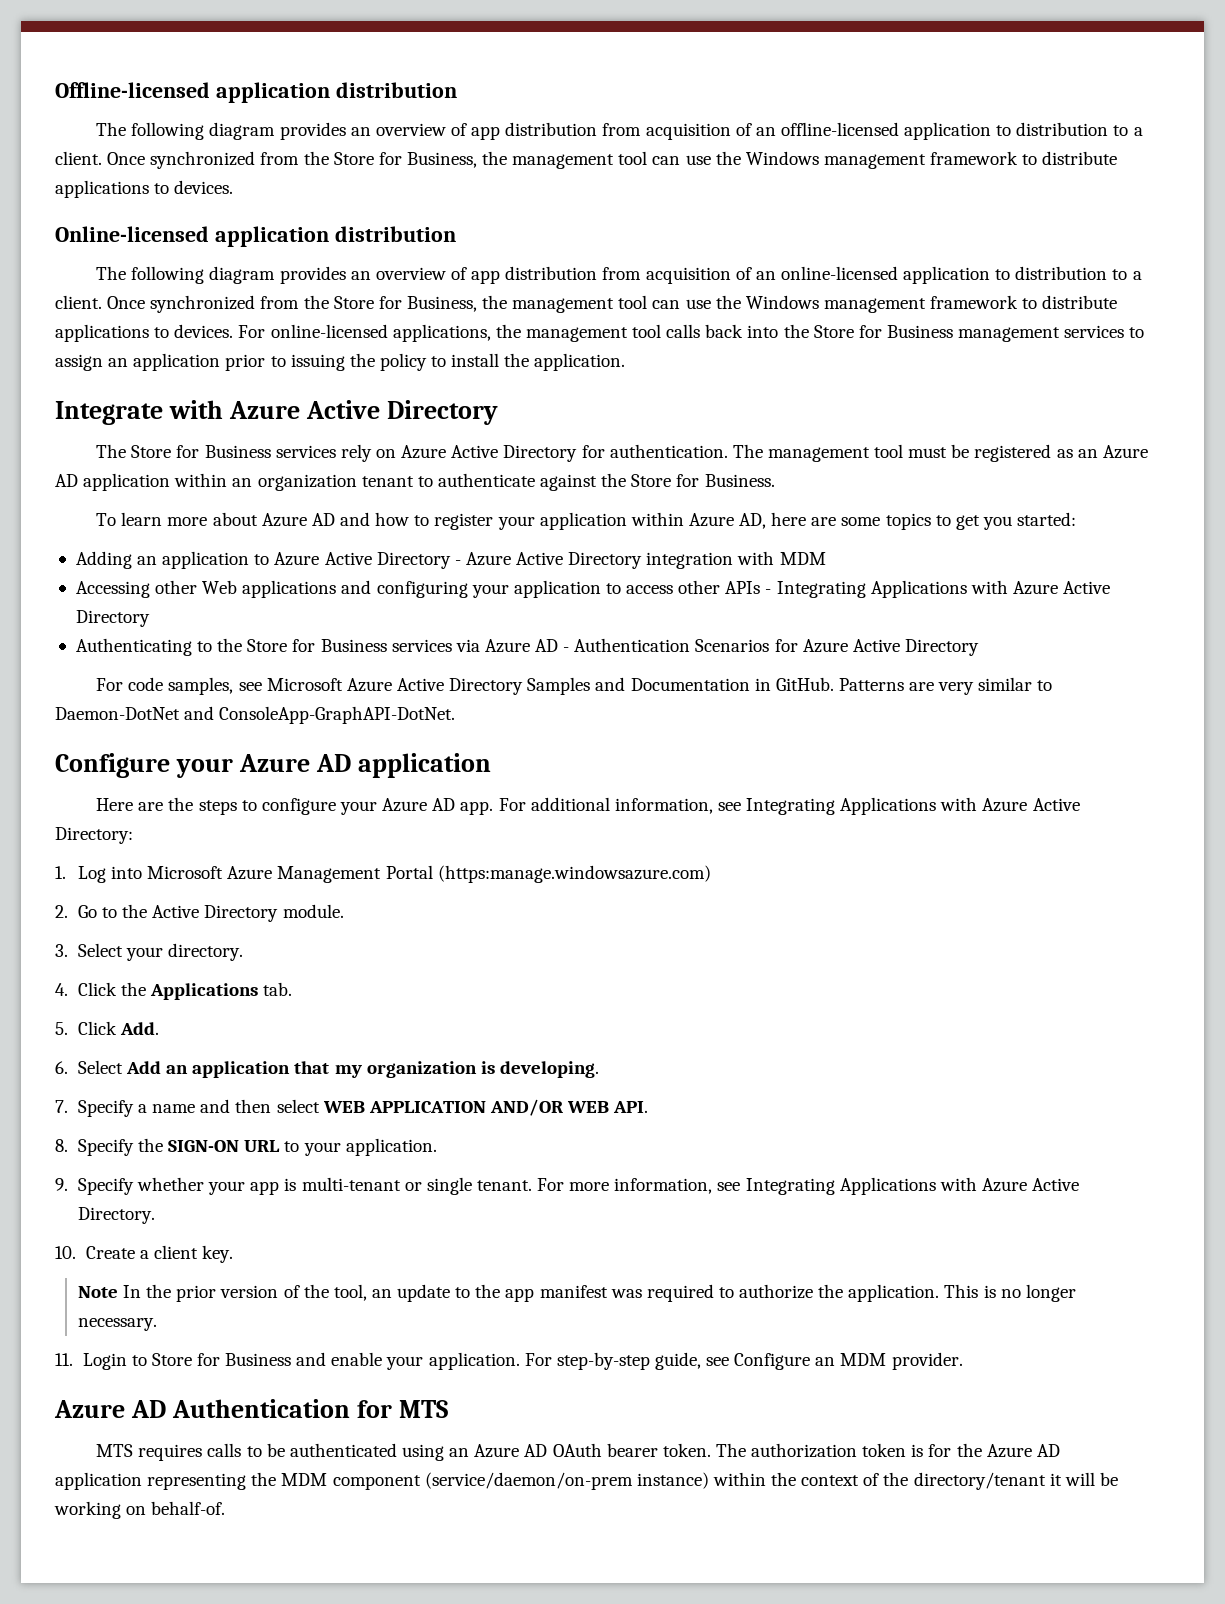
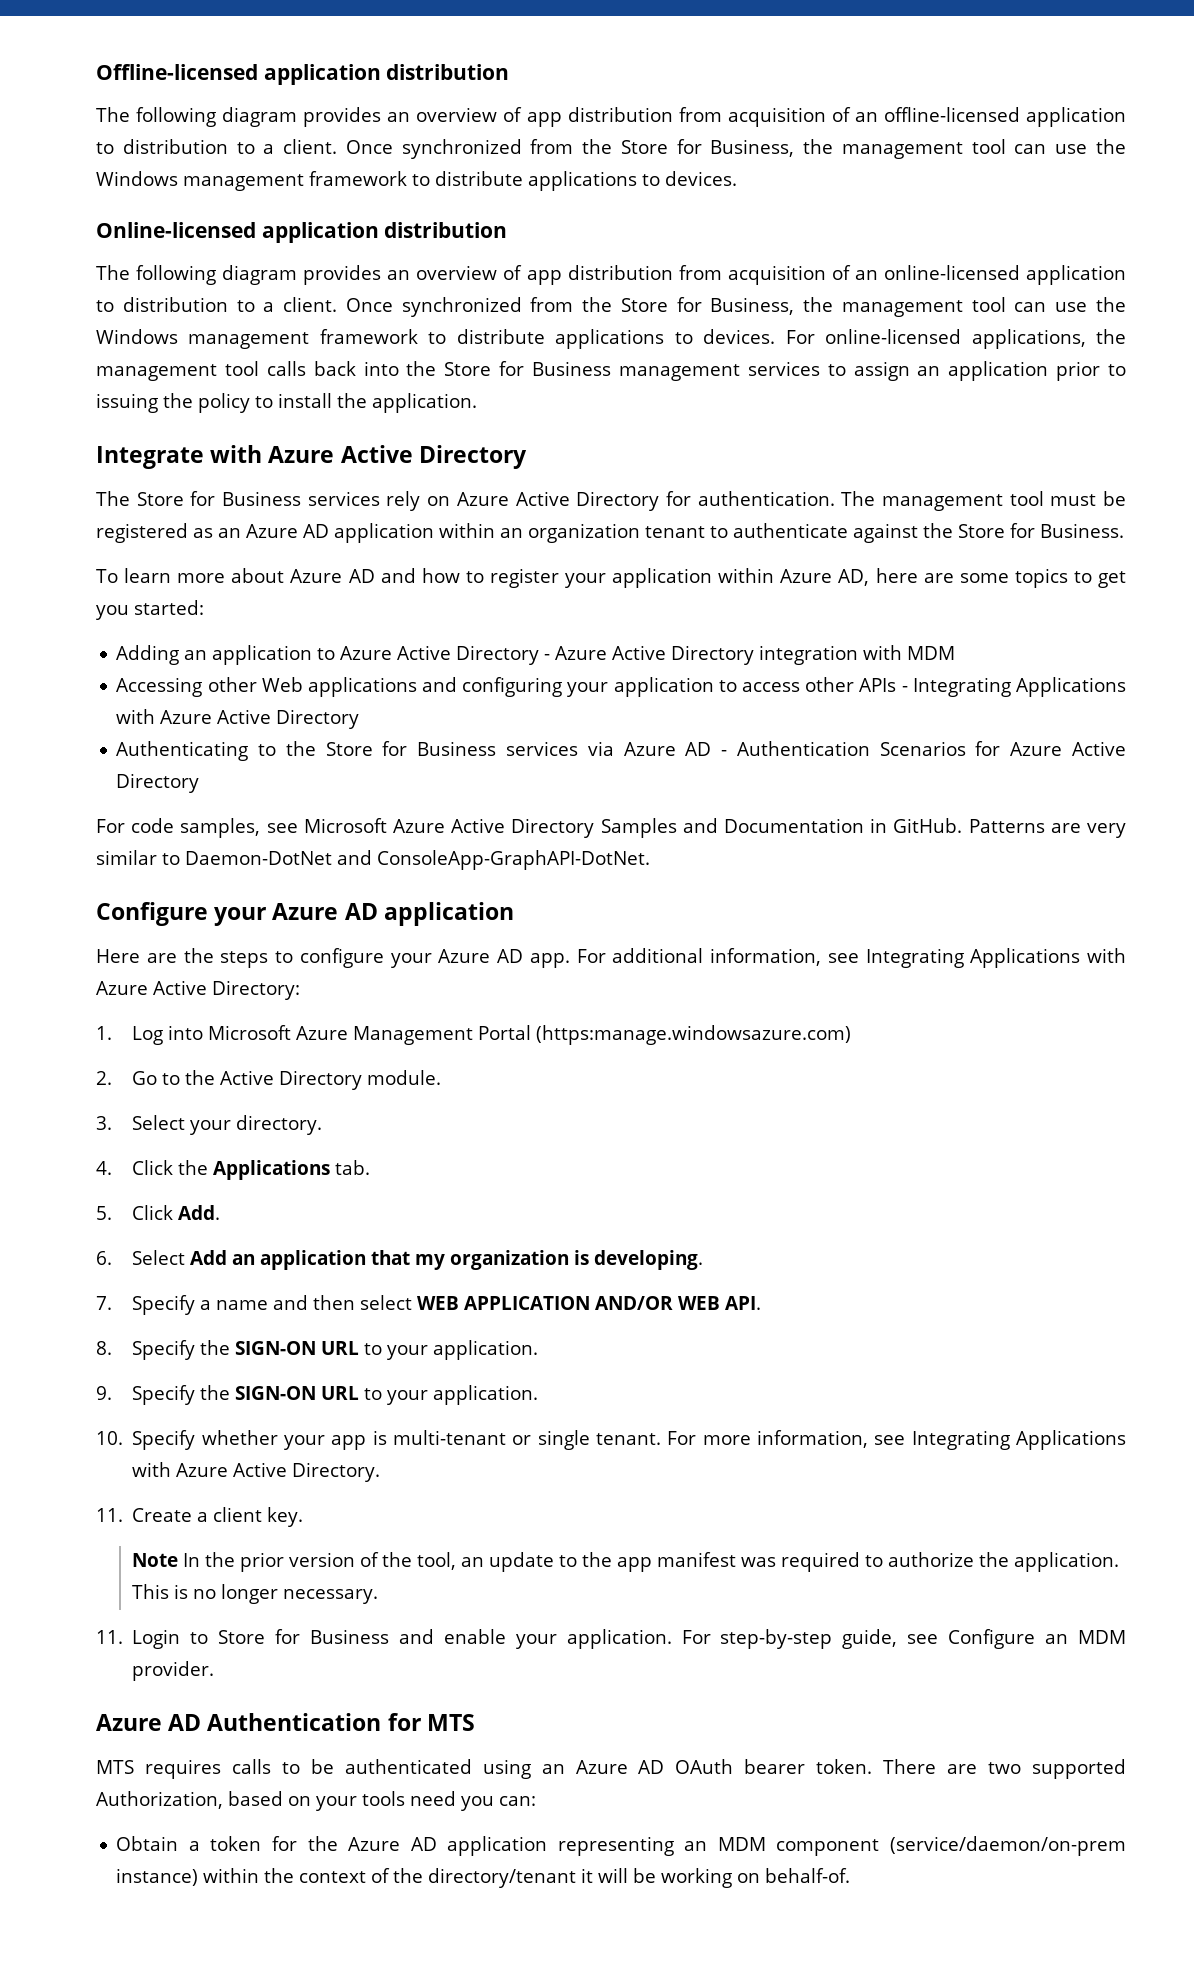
- 9. Specify whether your app is multi-tenant or single tenant.
+ 9. Specify the SIGN-ON URL to your application.
+ 10. Specify whether your app is multi-tenant or single tenant.
- 10. Create a client key.
+ 11. Create a client key.
- The authorization token is for the Azure AD application representing the MDM component (service/daemon/on-prem instance) within the context of the directory/tenant it will be working on behalf-of.
+ There are two supported Authorization, based on your tools need you can:
+ Obtain a token for the Azure AD application representing an MDM component (service/daemon/on-prem instance) within the context of the directory/tenant it will be working on behalf-of.

